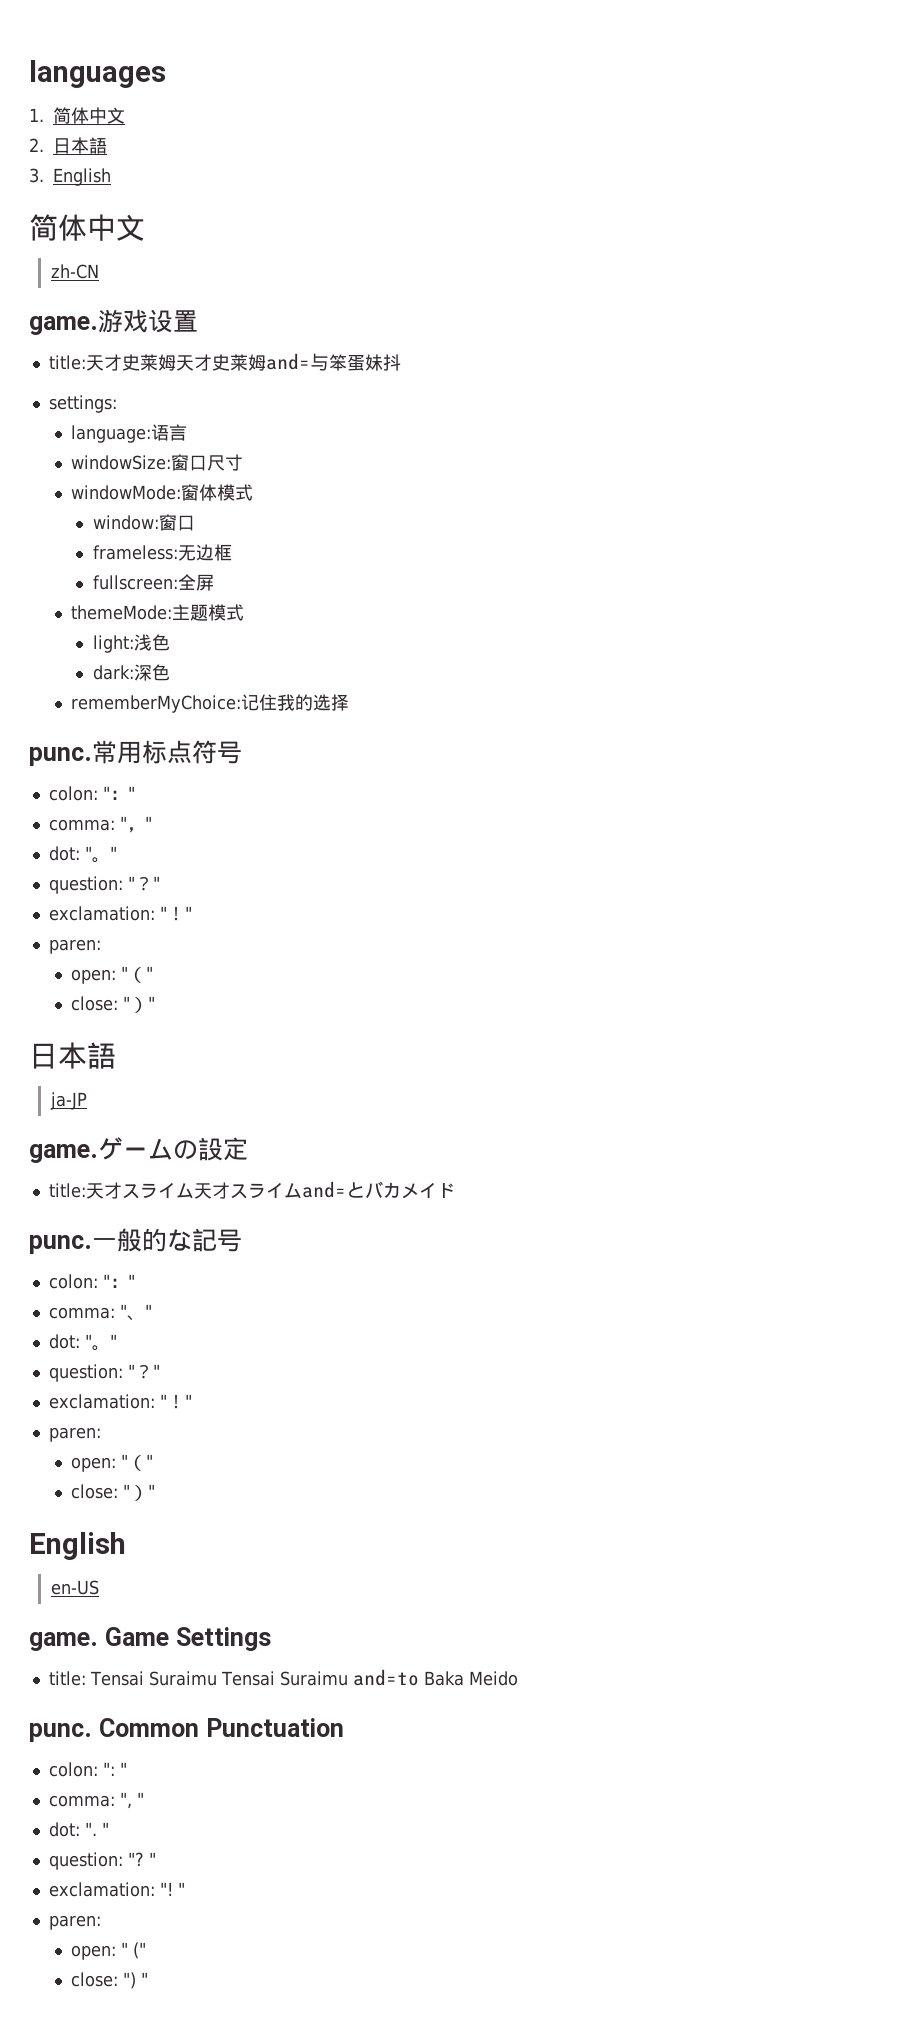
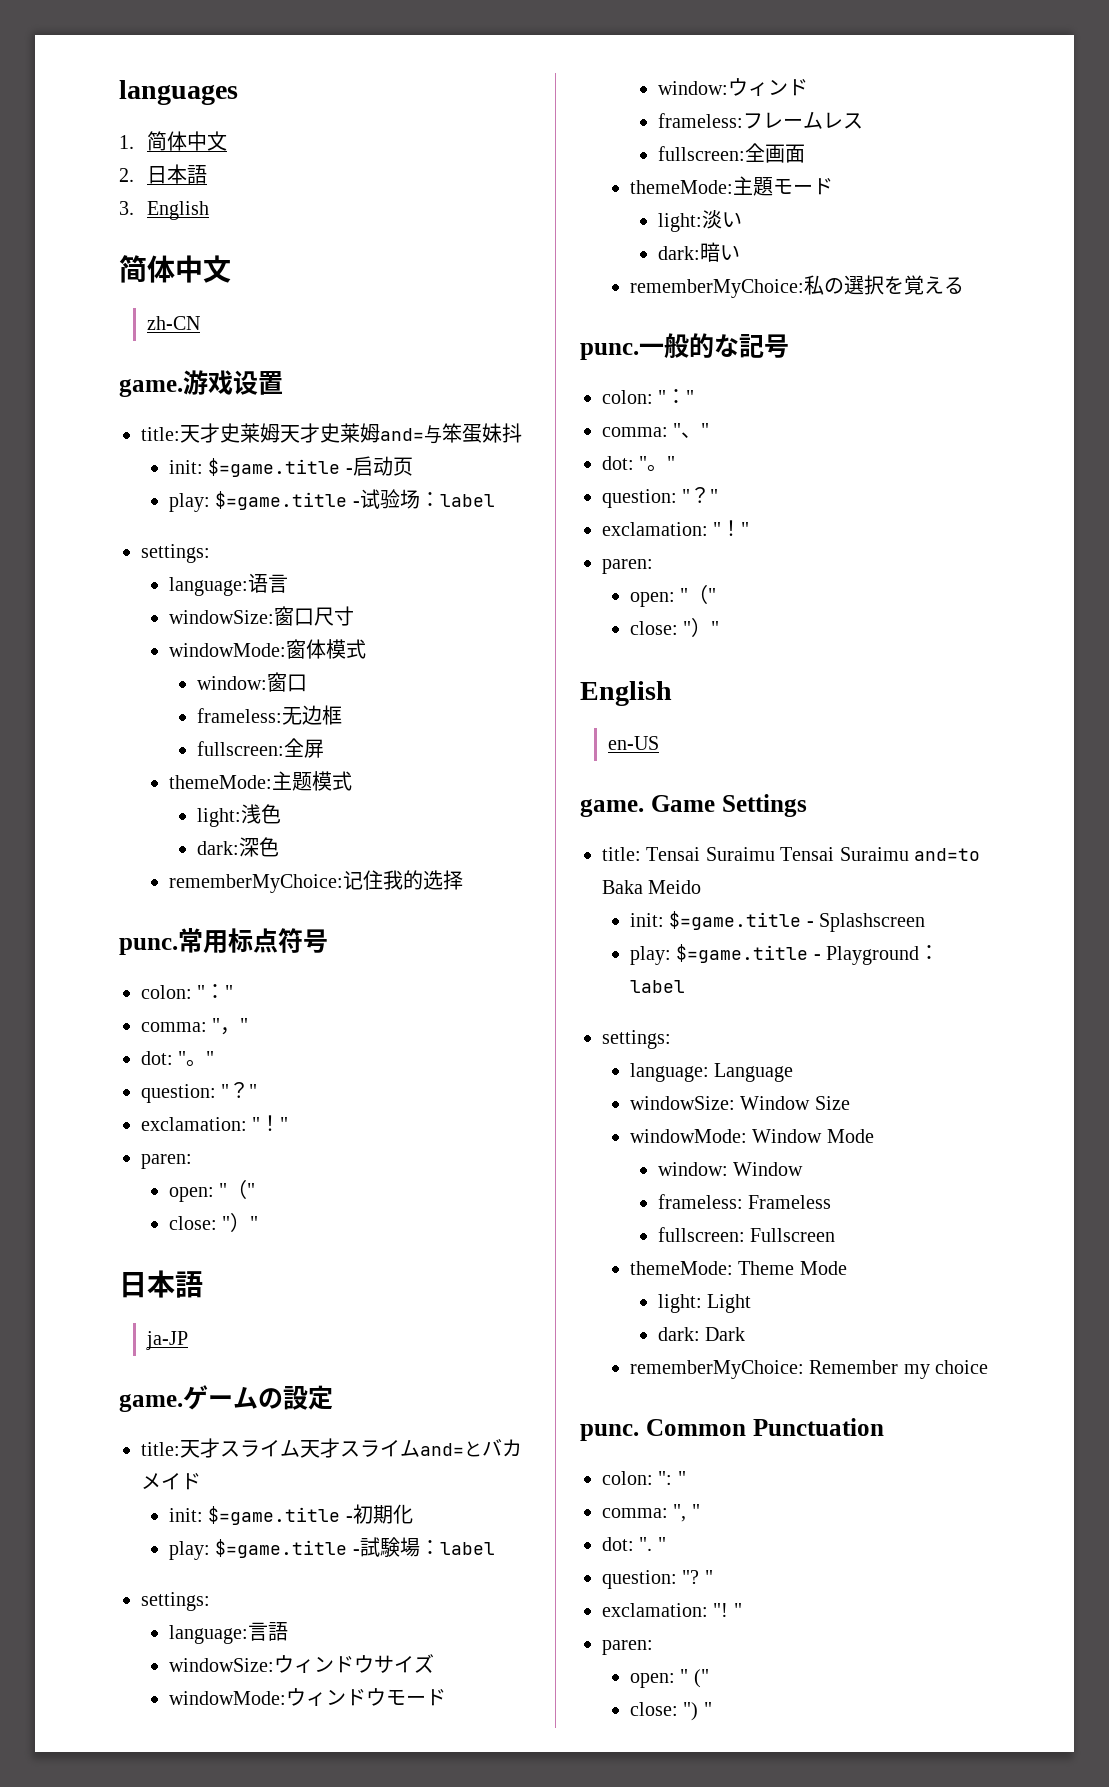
+ init: $=game.title -启动页
+ play: $=game.title -试验场：label
+ init: $=game.title -初期化
+ play: $=game.title -試験場：label
+ settings:
+ language:言語
+ windowSize:ウィンドウサイズ
+ windowMode:ウィンドウモード
+ window:ウィンド
+ frameless:フレームレス
+ fullscreen:全画面
+ themeMode:主題モード
+ light:淡い
+ dark:暗い
+ rememberMyChoice:私の選択を覚える
+ init: $=game.title - Splashscreen
+ play: $=game.title - Playground：label
+ settings:
+ language: Language
+ windowSize: Window Size
+ windowMode: Window Mode
+ window: Window
+ frameless: Frameless
+ fullscreen: Fullscreen
+ themeMode: Theme Mode
+ light: Light
+ dark: Dark
+ rememberMyChoice: Remember my choice

